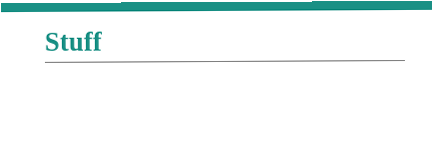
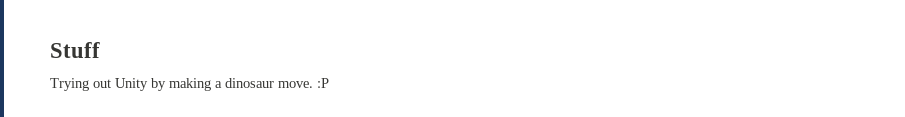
+ Trying out Unity by making a dinosaur move. :P

